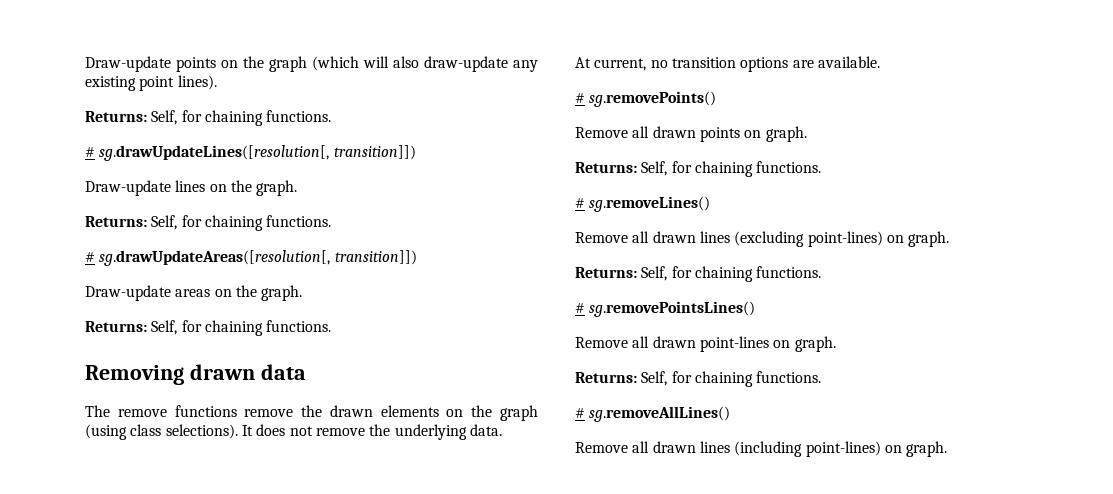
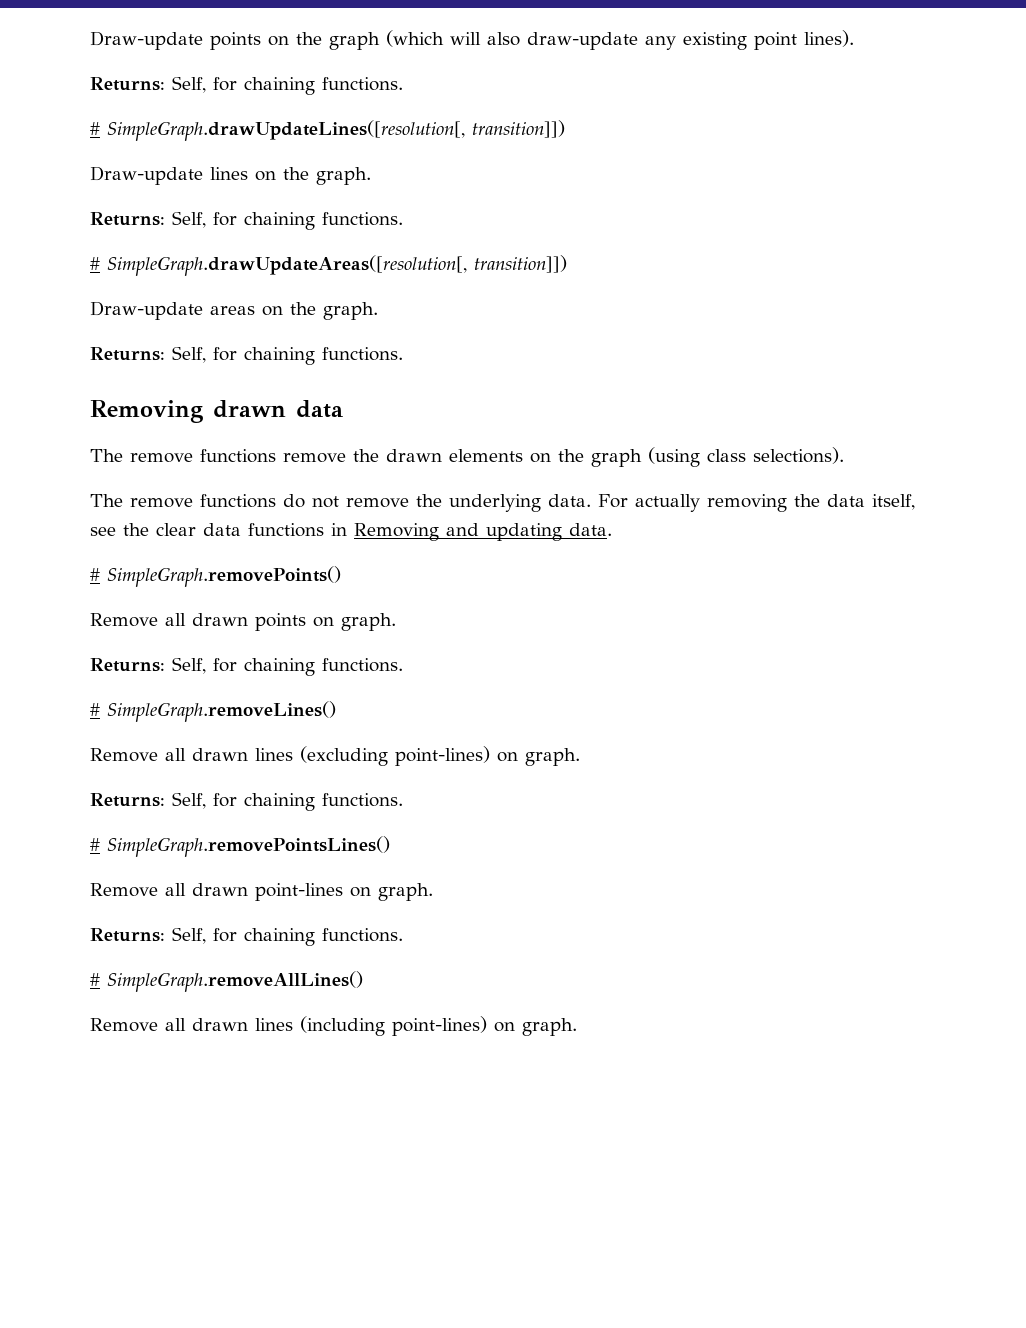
- # sg.drawUpdateLines([resolution[, transition]])
+ # SimpleGraph.drawUpdateLines([resolution[, transition]])
- # sg.drawUpdateAreas([resolution[, transition]])
+ # SimpleGraph.drawUpdateAreas([resolution[, transition]])
- The remove functions remove the drawn elements on the graph (using class selections). It does not remove the underlying data.
- At current, no transition options are available.
- # sg.removePoints()
+ The remove functions remove the drawn elements on the graph (using class selections).
+ The remove functions do not remove the underlying data. For actually removing the data itself, see the clear data functions in Removing and updating data.
+ # SimpleGraph.removePoints()
- # sg.removeLines()
+ # SimpleGraph.removeLines()
- # sg.removePointsLines()
+ # SimpleGraph.removePointsLines()
- # sg.removeAllLines()
+ # SimpleGraph.removeAllLines()

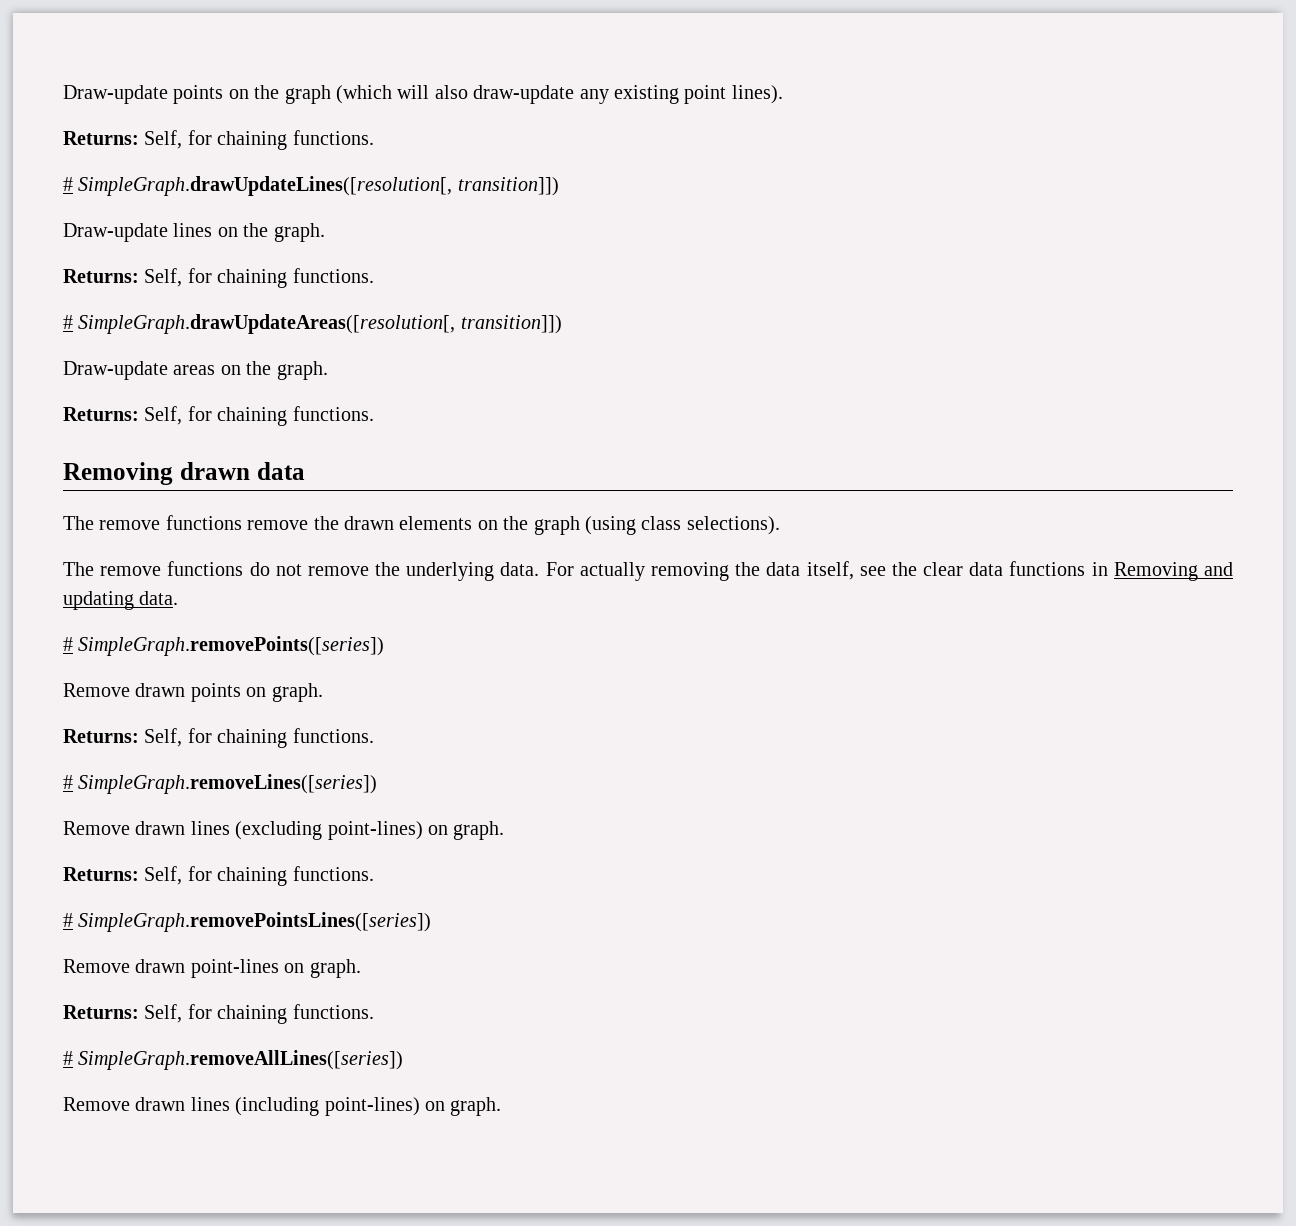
- # SimpleGraph.removePoints()
- Remove all drawn points on graph.
+ # SimpleGraph.removePoints([series])
+ Remove drawn points on graph.
- # SimpleGraph.removeLines()
- Remove all drawn lines (excluding point-lines) on graph.
+ # SimpleGraph.removeLines([series])
+ Remove drawn lines (excluding point-lines) on graph.
- # SimpleGraph.removePointsLines()
- Remove all drawn point-lines on graph.
+ # SimpleGraph.removePointsLines([series])
+ Remove drawn point-lines on graph.
- # SimpleGraph.removeAllLines()
- Remove all drawn lines (including point-lines) on graph.
+ # SimpleGraph.removeAllLines([series])
+ Remove drawn lines (including point-lines) on graph.

